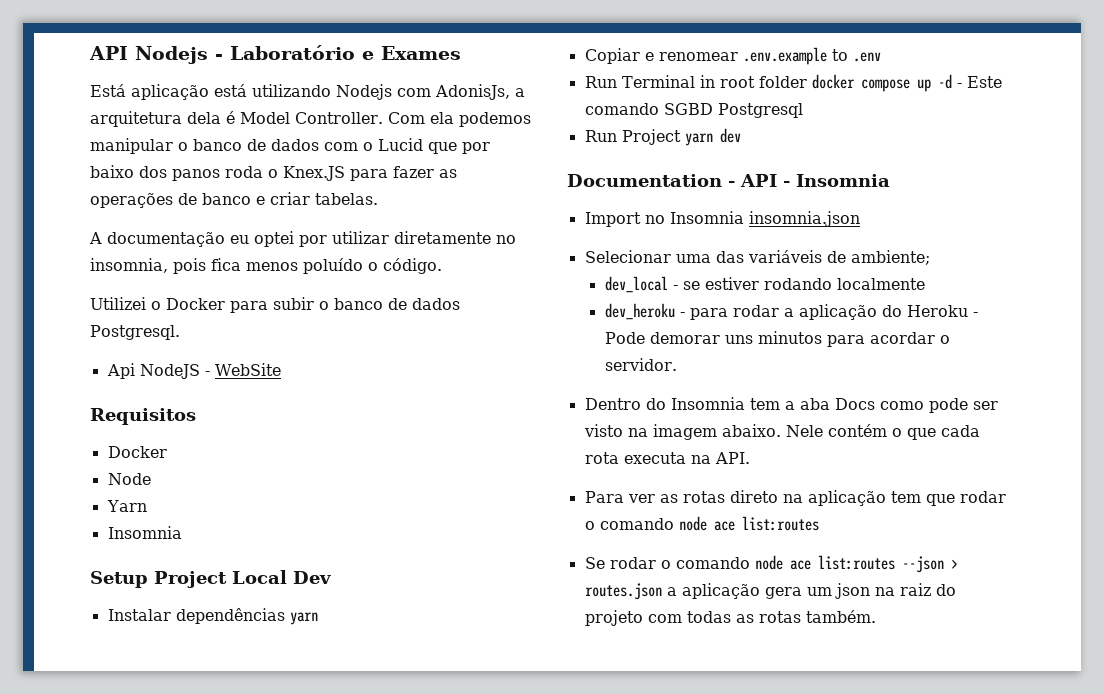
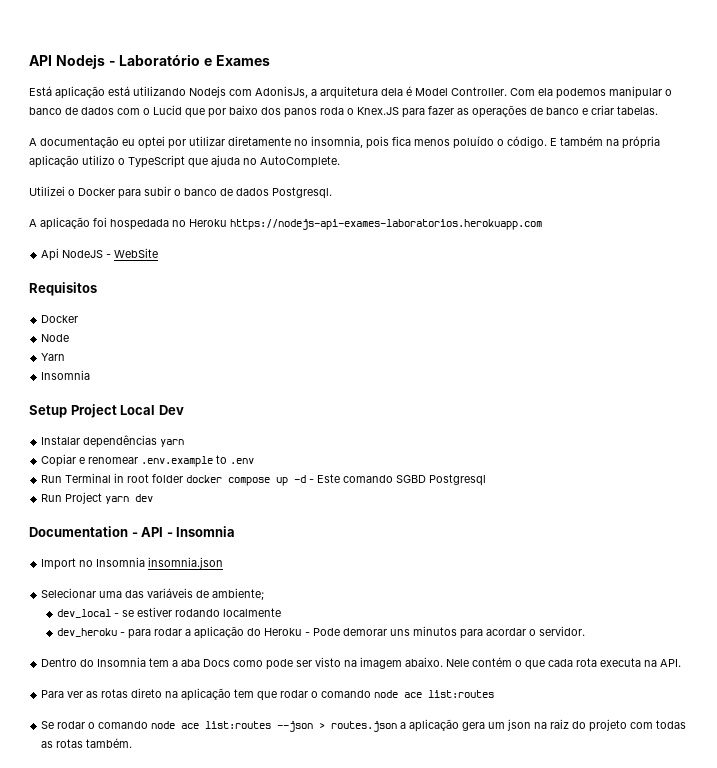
+ E também na própria aplicação utilizo o TypeScript que ajuda no AutoComplete.
+ A aplicação foi hospedada no Heroku https://nodejs-api-exames-laboratorios.herokuapp.com

